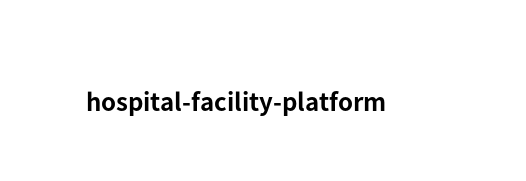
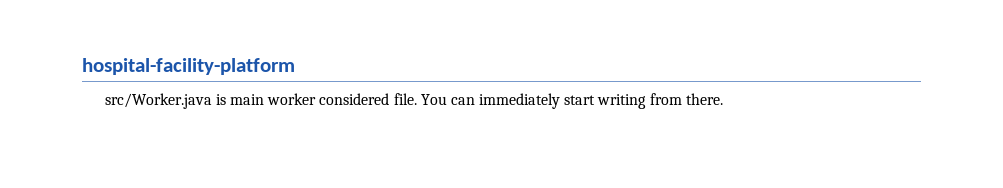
+ src/Worker.java is main worker considered file. You can immediately start writing from there.

